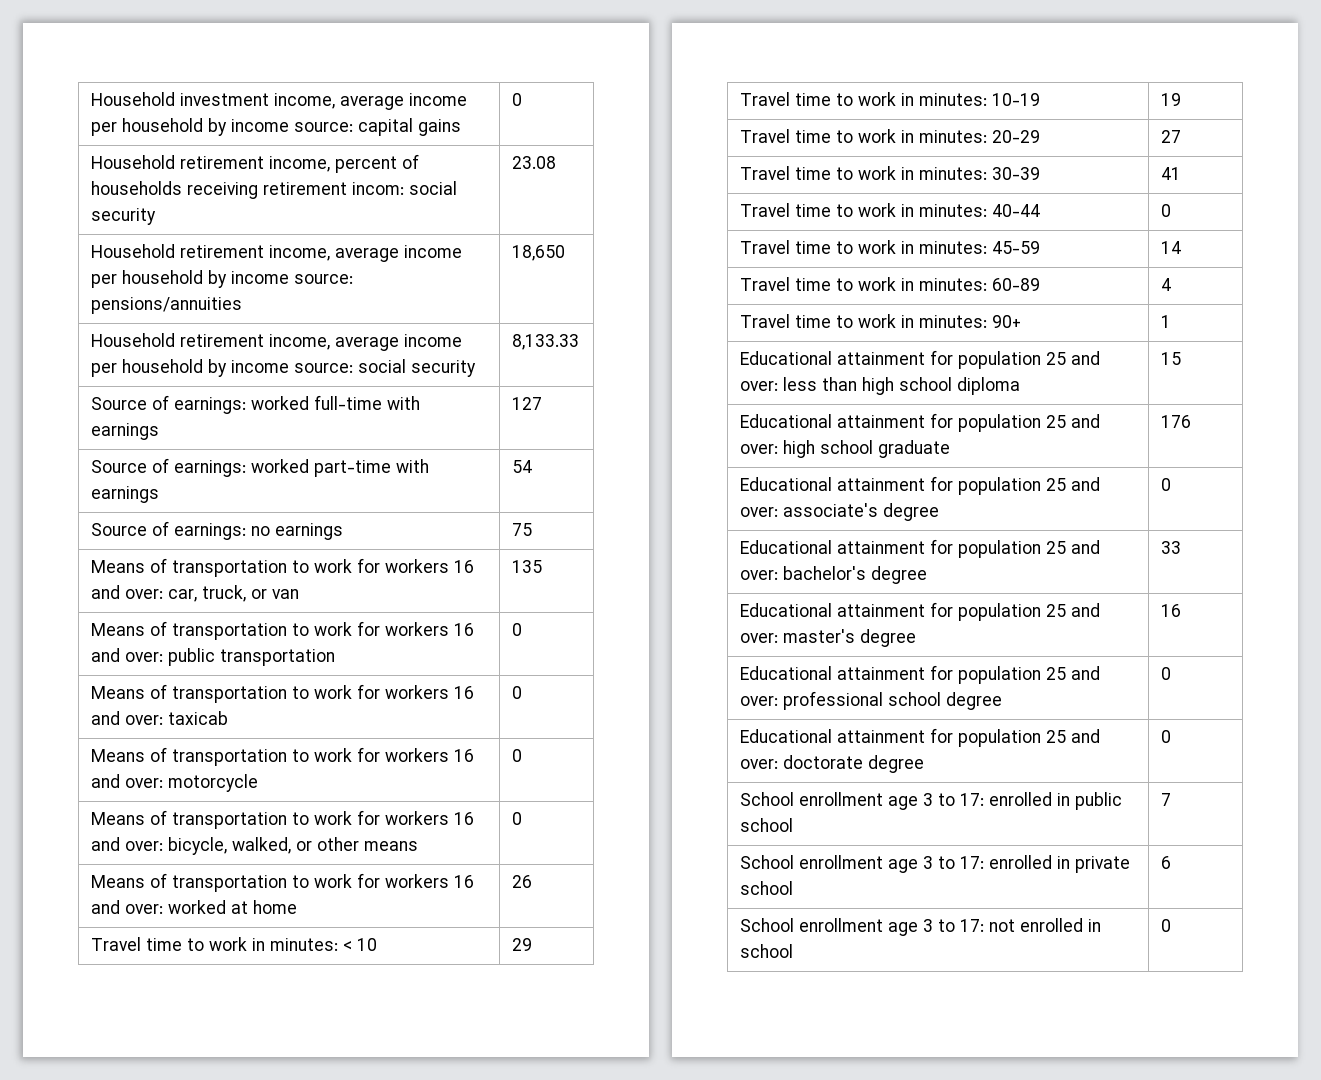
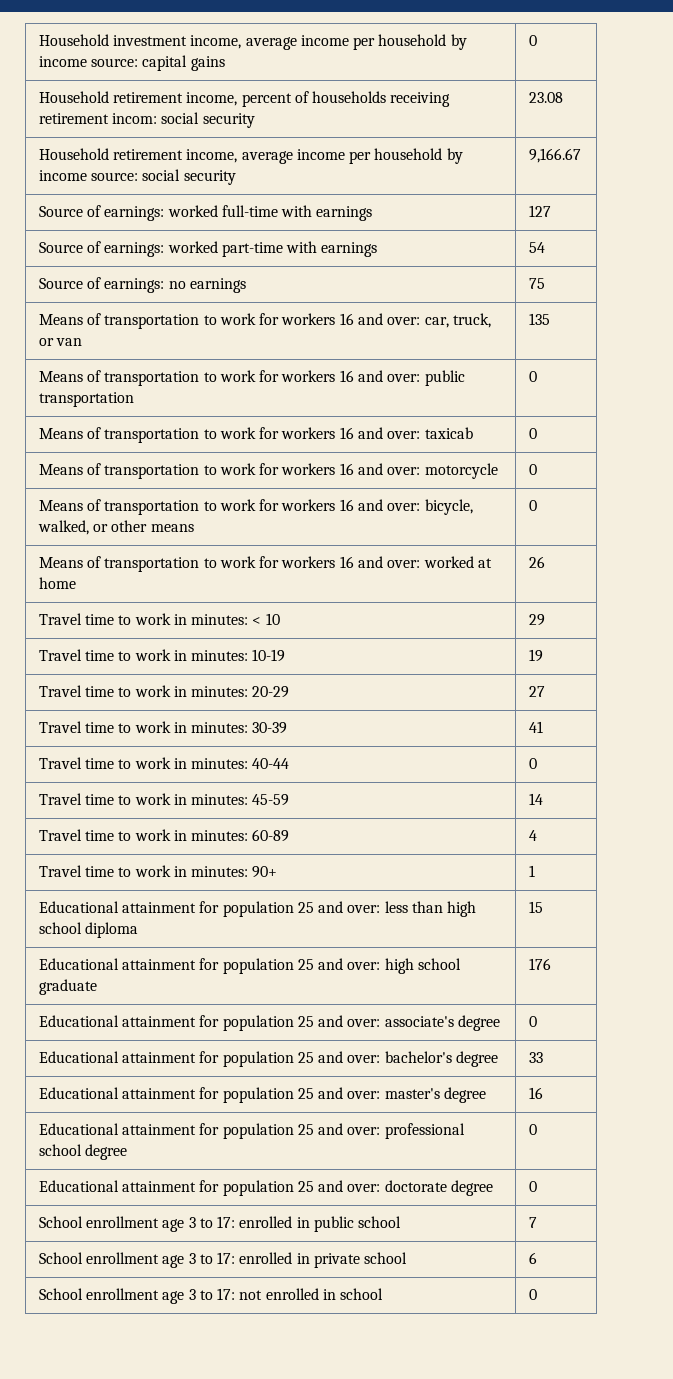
- Household retirement income, average income per household by income source: pensions/annuities | 18,650
- Household retirement income, average income per household by income source: social security | 8,133.33
+ Household retirement income, average income per household by income source: social security | 9,166.67

